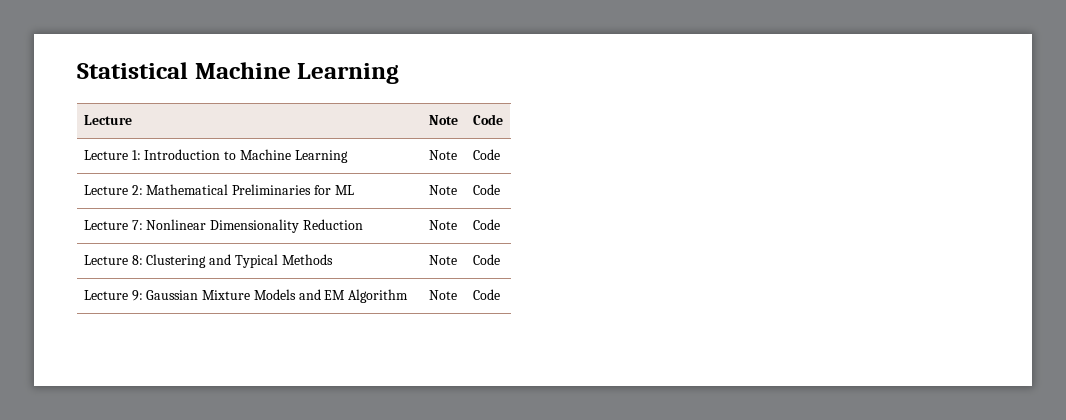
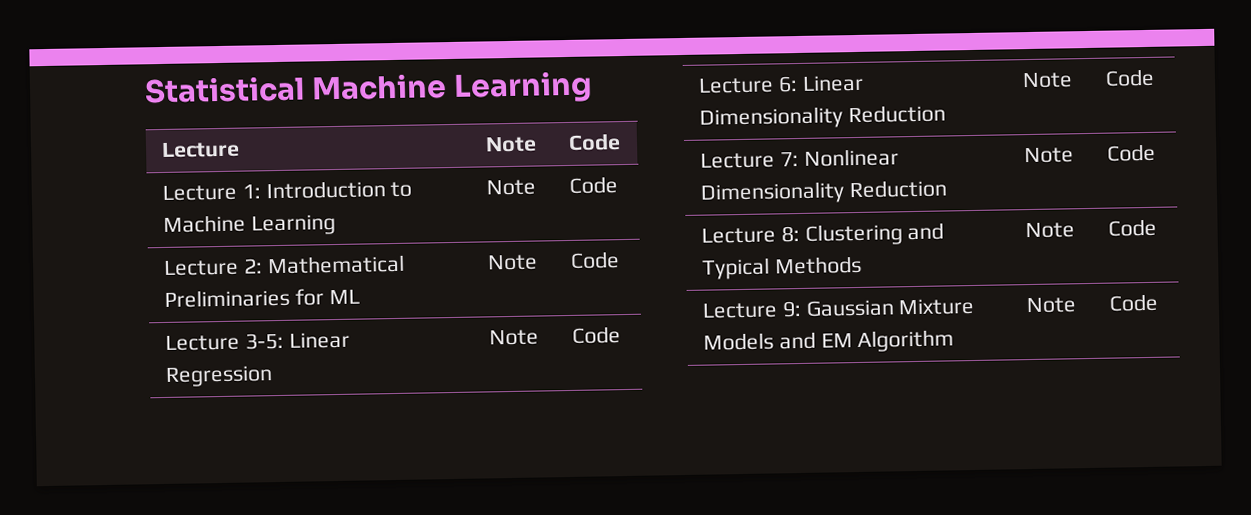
+ Lecture 3-5: Linear Regression | Note | Code
+ Lecture 6: Linear Dimensionality Reduction | Note | Code

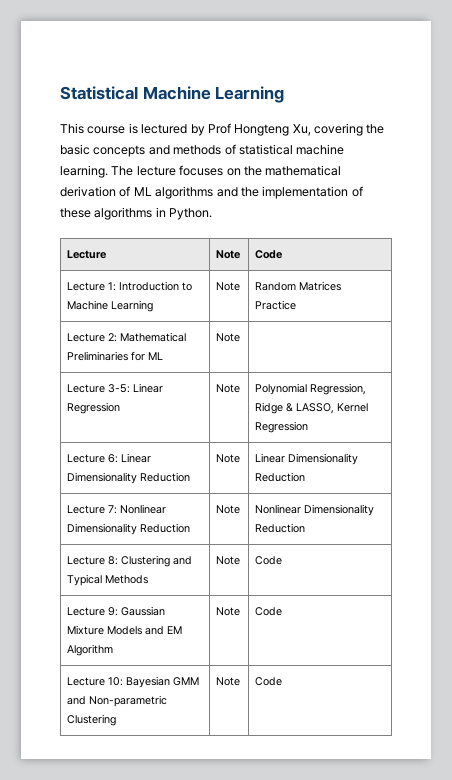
+ This course is lectured by Prof Hongteng Xu, covering the basic concepts and methods of statistical machine learning. The lecture focuses on the mathematical derivation of ML algorithms and the implementation of these algorithms in Python.
- Lecture 1: Introduction to Machine Learning | Note | Code
+ Lecture 1: Introduction to Machine Learning | Note | Random Matrices Practice
- Lecture 2: Mathematical Preliminaries for ML | Note | Code
+ Lecture 2: Mathematical Preliminaries for ML | Note |
- Lecture 3-5: Linear Regression | Note | Code
+ Lecture 3-5: Linear Regression | Note | Polynomial Regression, Ridge & LASSO, Kernel Regression
- Lecture 6: Linear Dimensionality Reduction | Note | Code
+ Lecture 6: Linear Dimensionality Reduction | Note | Linear Dimensionality Reduction
- Lecture 7: Nonlinear Dimensionality Reduction | Note | Code
+ Lecture 7: Nonlinear Dimensionality Reduction | Note | Nonlinear Dimensionality Reduction
+ Lecture 10: Bayesian GMM and Non-parametric Clustering | Note | Code

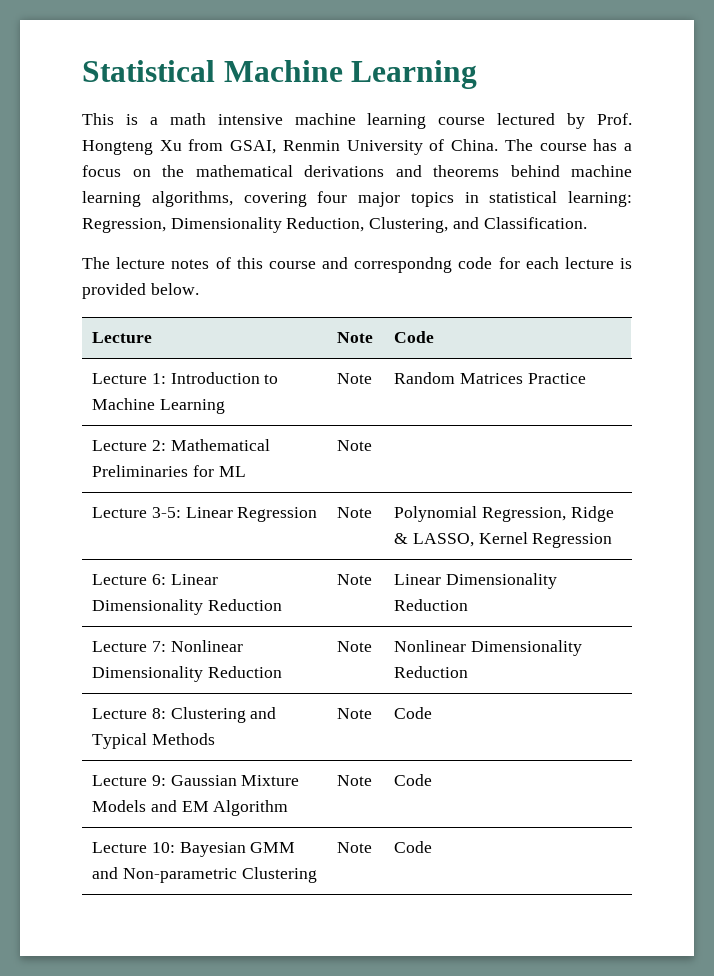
- This course is lectured by Prof Hongteng Xu, covering the basic concepts and methods of statistical machine learning. The lecture focuses on the mathematical derivation of ML algorithms and the implementation of these algorithms in Python.
+ This is a math intensive machine learning course lectured by Prof. Hongteng Xu from GSAI, Renmin University of China. The course has a focus on the mathematical derivations and theorems behind machine learning algorithms, covering four major topics in statistical learning: Regression, Dimensionality Reduction, Clustering, and Classification.
+ The lecture notes of this course and correspondng code for each lecture is provided below.

